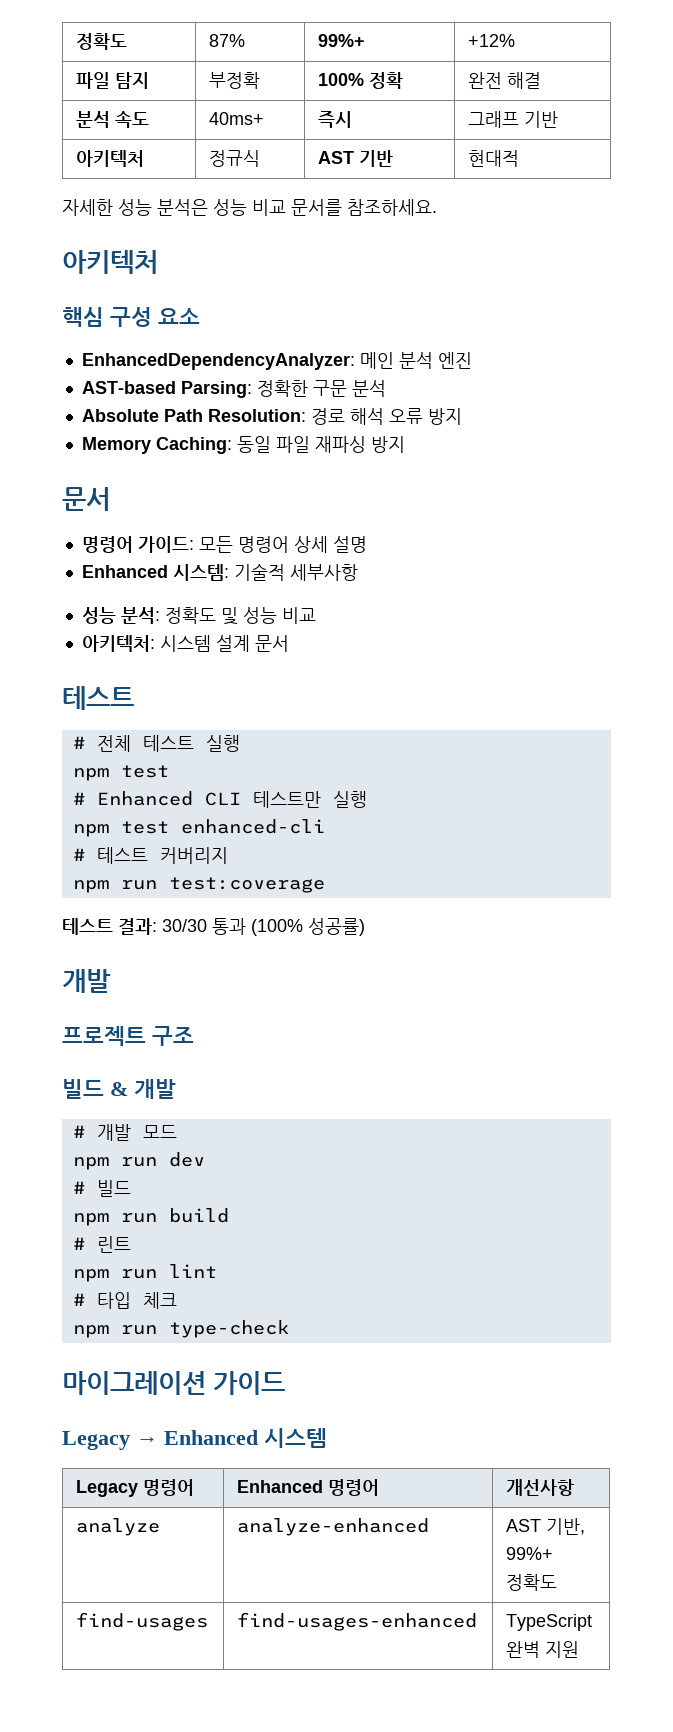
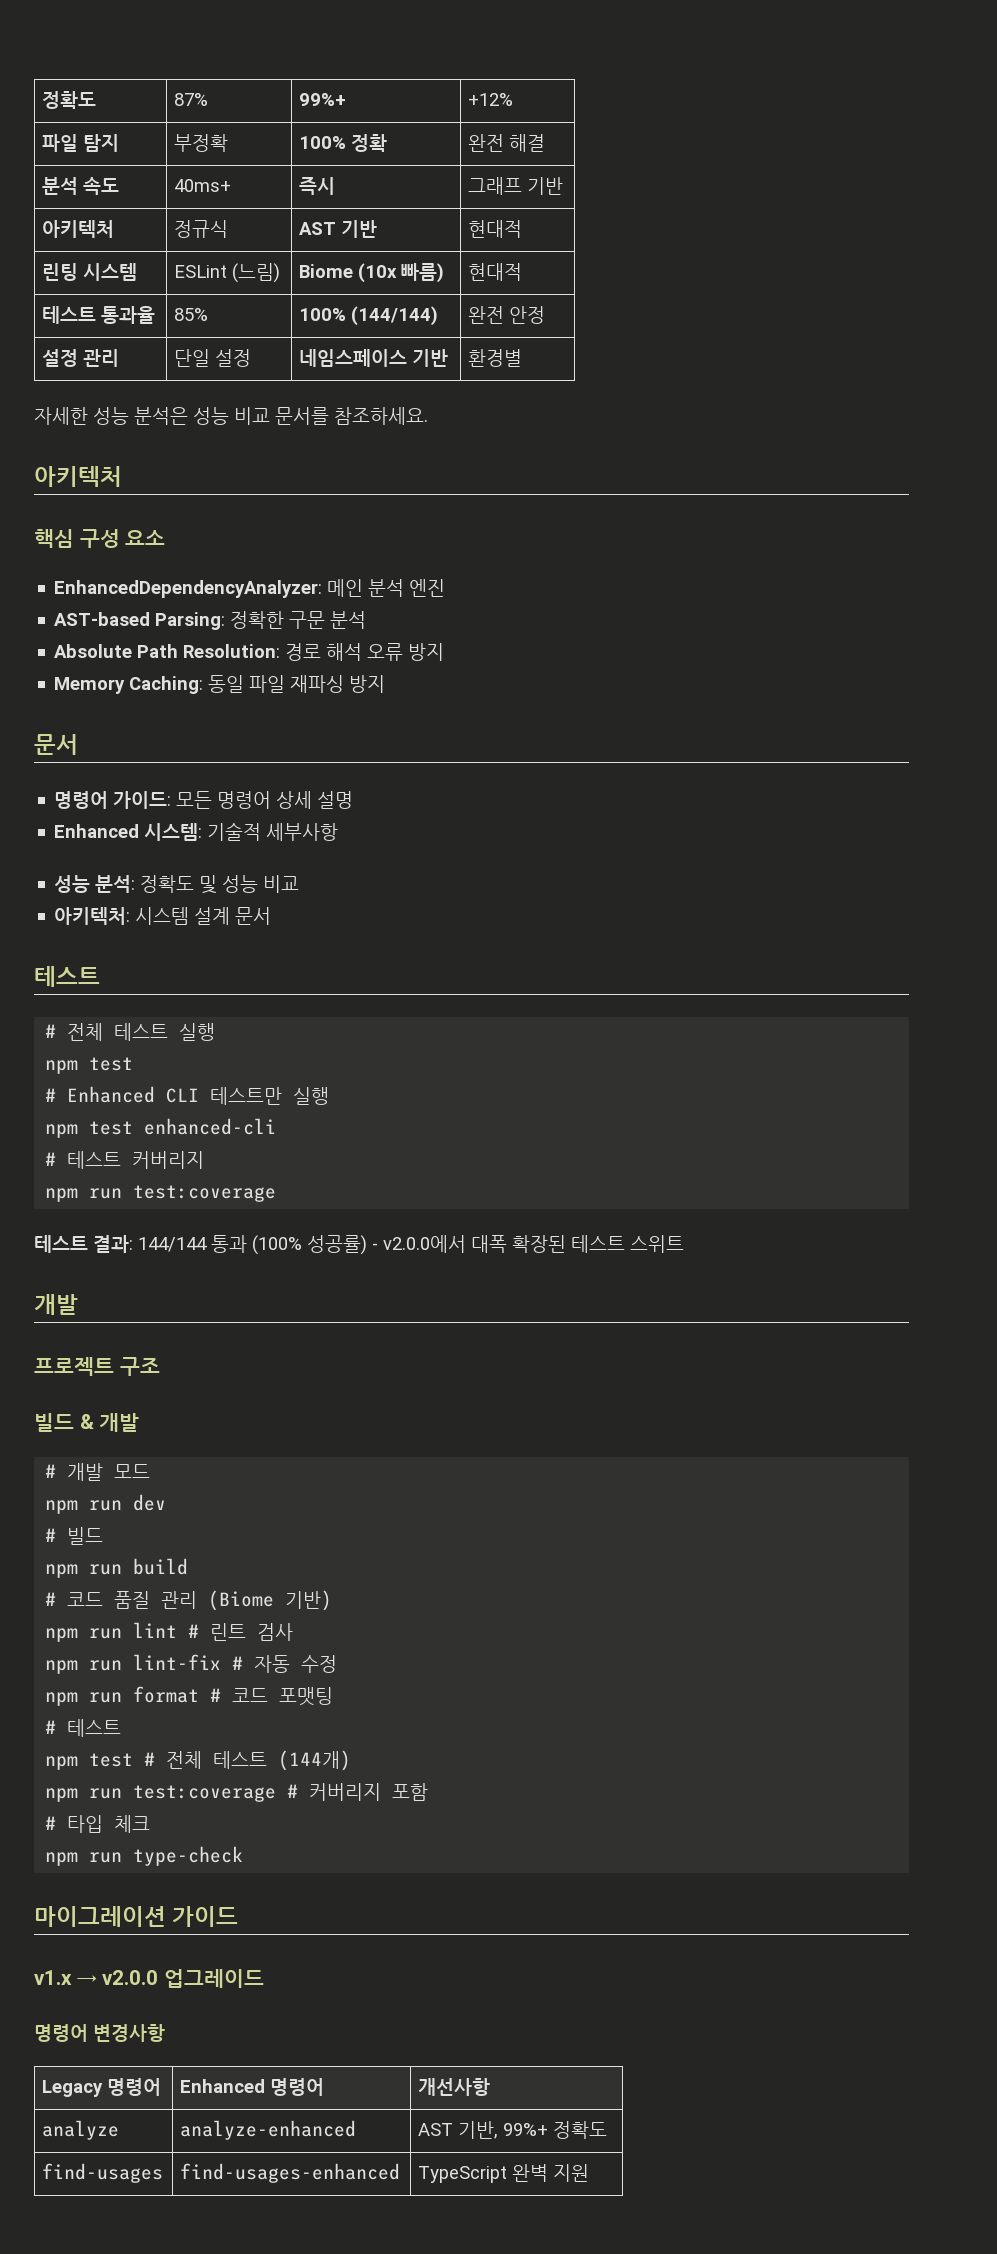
+ 린팅 시스템 | ESLint (느림) | Biome (10x 빠름) | 현대적
+ 테스트 통과율 | 85% | 100% (144/144) | 완전 안정
+ 설정 관리 | 단일 설정 | 네임스페이스 기반 | 환경별
- 테스트 결과: 30/30 통과 (100% 성공률)
+ 테스트 결과: 144/144 통과 (100% 성공률) - v2.0.0에서 대폭 확장된 테스트 스위트
- # 린트
- npm run lint
+ # 코드 품질 관리 (Biome 기반)
+ npm run lint # 린트 검사
+ npm run lint-fix # 자동 수정
+ npm run format # 코드 포맷팅
+ # 테스트
+ npm test # 전체 테스트 (144개)
+ npm run test:coverage # 커버리지 포함
- Legacy → Enhanced 시스템
+ v1.x → v2.0.0 업그레이드
+ 명령어 변경사항

